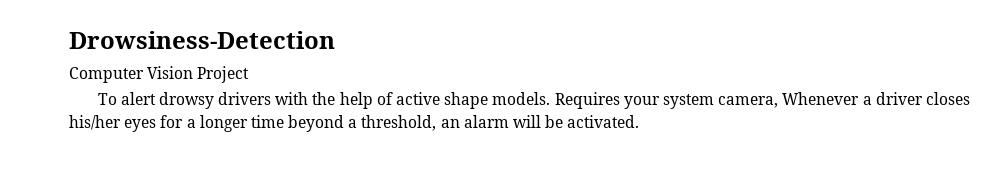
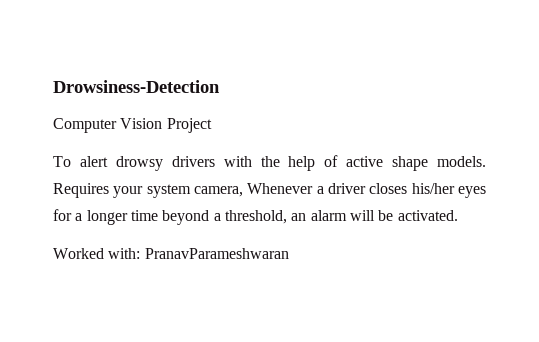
+ Worked with: PranavParameshwaran

